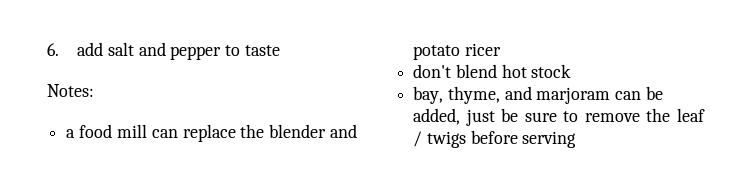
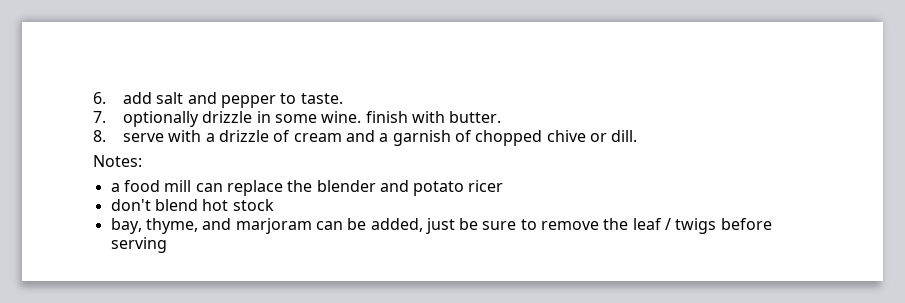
- 6. add salt and pepper to taste
+ 6. add salt and pepper to taste.
+ 7. optionally drizzle in some wine. finish with butter.
+ 8. serve with a drizzle of cream and a garnish of chopped chive or dill.

